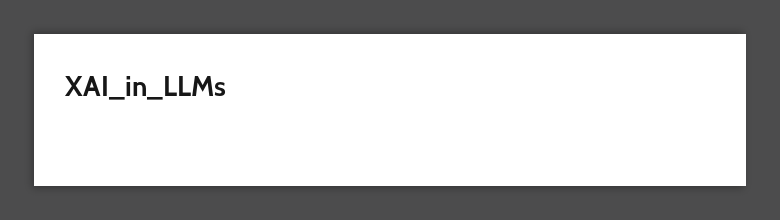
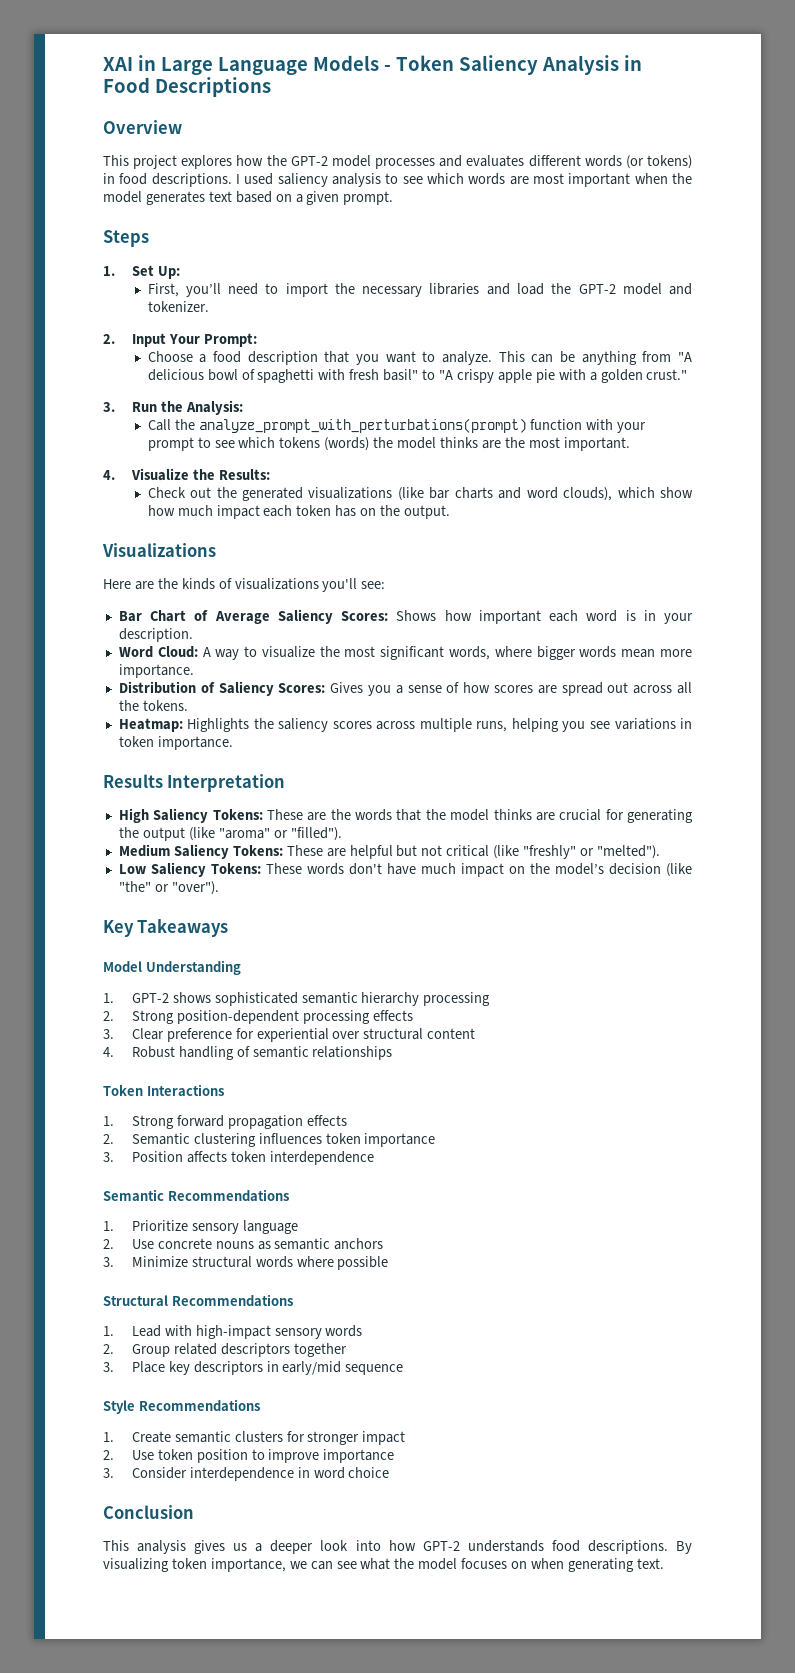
- XAI_in_LLMs
+ XAI in Large Language Models - Token Saliency Analysis in Food Descriptions
+ Overview
+ This project explores how the GPT-2 model processes and evaluates different words (or tokens) in food descriptions. I used saliency analysis to see which words are most important when the model generates text based on a given prompt.
+ Steps
+ 1. Set Up:
+ First, you’ll need to import the necessary libraries and load the GPT-2 model and tokenizer.
+ 2. Input Your Prompt:
+ Choose a food description that you want to analyze. This can be anything from "A delicious bowl of spaghetti with fresh basil" to "A crispy apple pie with a golden crust."
+ 3. Run the Analysis:
+ Call the analyze_prompt_with_perturbations(prompt) function with your prompt to see which tokens (words) the model thinks are the most important.
+ 4. Visualize the Results:
+ Check out the generated visualizations (like bar charts and word clouds), which show how much impact each token has on the output.
+ Visualizations
+ Here are the kinds of visualizations you'll see:
+ Bar Chart of Average Saliency Scores: Shows how important each word is in your description.
+ Word Cloud: A way to visualize the most significant words, where bigger words mean more importance.
+ Distribution of Saliency Scores: Gives you a sense of how scores are spread out across all the tokens.
+ Heatmap: Highlights the saliency scores across multiple runs, helping you see variations in token importance.
+ Results Interpretation
+ High Saliency Tokens: These are the words that the model thinks are crucial for generating the output (like "aroma" or "filled").
+ Medium Saliency Tokens: These are helpful but not critical (like "freshly" or "melted").
+ Low Saliency Tokens: These words don't have much impact on the model’s decision (like "the" or "over").
+ Key Takeaways
+ Model Understanding
+ 1. GPT-2 shows sophisticated semantic hierarchy processing
+ 2. Strong position-dependent processing effects
+ 3. Clear preference for experiential over structural content
+ 4. Robust handling of semantic relationships
+ Token Interactions
+ 1. Strong forward propagation effects
+ 2. Semantic clustering influences token importance
+ 3. Position affects token interdependence
+ Semantic Recommendations
+ 1. Prioritize sensory language
+ 2. Use concrete nouns as semantic anchors
+ 3. Minimize structural words where possible
+ Structural Recommendations
+ 1. Lead with high-impact sensory words
+ 2. Group related descriptors together
+ 3. Place key descriptors in early/mid sequence
+ Style Recommendations
+ 1. Create semantic clusters for stronger impact
+ 2. Use token position to improve importance
+ 3. Consider interdependence in word choice
+ Conclusion
+ This analysis gives us a deeper look into how GPT-2 understands food descriptions. By visualizing token importance, we can see what the model focuses on when generating text.

